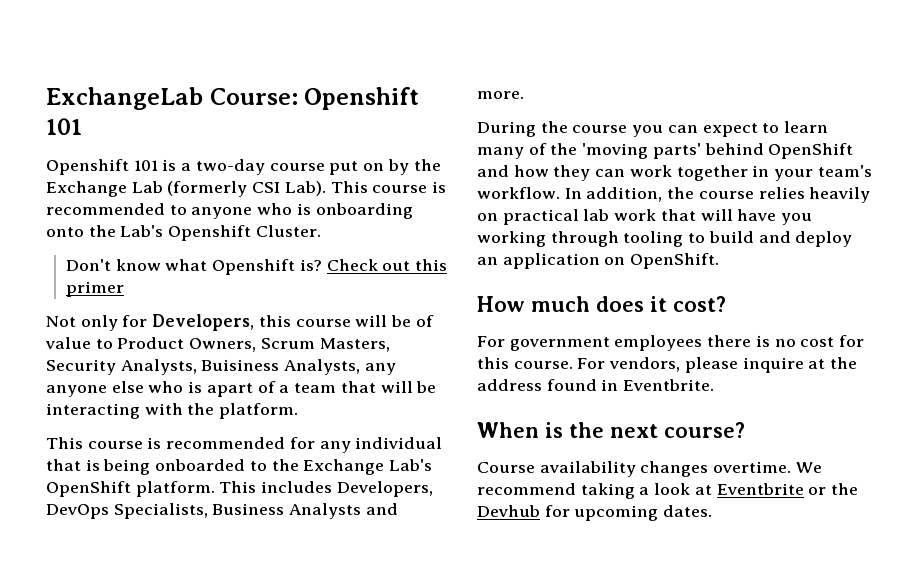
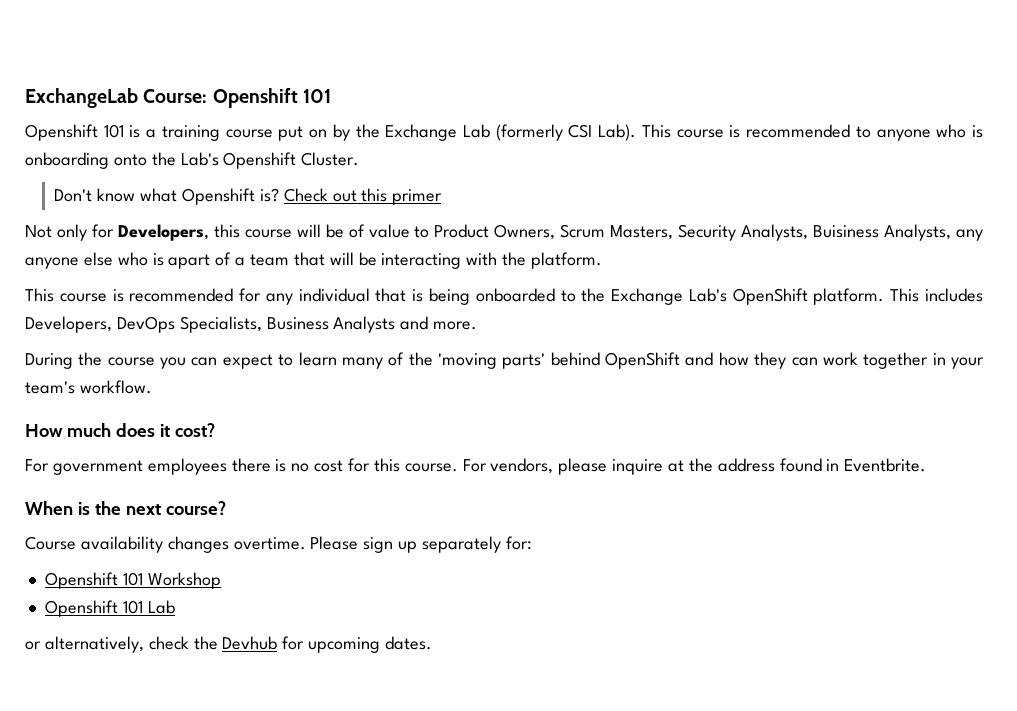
- Openshift 101 is a two-day course put on by the Exchange Lab (formerly CSI Lab).
+ Openshift 101 is a training course put on by the Exchange Lab (formerly CSI Lab).
- In addition, the course relies heavily on practical lab work that will have you working through tooling to build and deploy an application on OpenShift.
- We recommend taking a look at Eventbrite or the Devhub for upcoming dates.
+ Please sign up separately for:
+ Openshift 101 Workshop
+ Openshift 101 Lab
+ or alternatively, check the Devhub for upcoming dates.

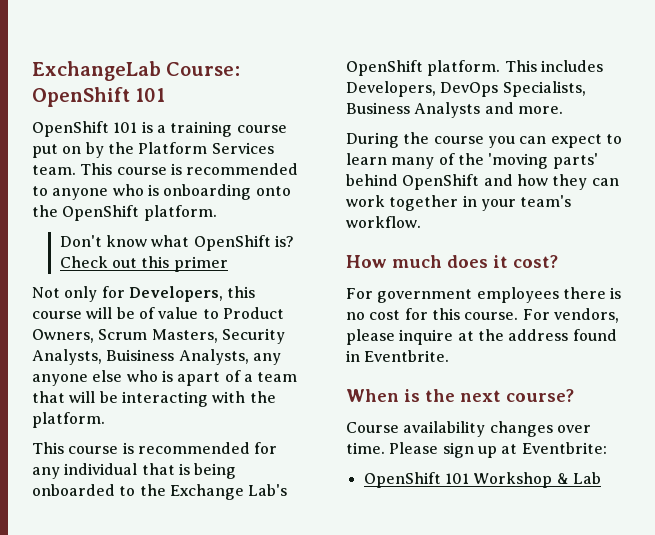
- ExchangeLab Course: Openshift 101
+ ExchangeLab Course: OpenShift 101
- Openshift 101 is a training course put on by the Exchange Lab (formerly CSI Lab).
+ OpenShift 101 is a training course put on by the Platform Services team.
- This course is recommended to anyone who is onboarding onto the Lab's Openshift Cluster.
+ This course is recommended to anyone who is onboarding onto the OpenShift platform.
- Don't know what Openshift is?
+ Don't know what OpenShift is?
- Course availability changes overtime.
+ Course availability changes over time.
- Please sign up separately for:
- Openshift 101 Workshop
- Openshift 101 Lab
- or alternatively, check the Devhub for upcoming dates.
+ Please sign up at Eventbrite:
+ OpenShift 101 Workshop & Lab

